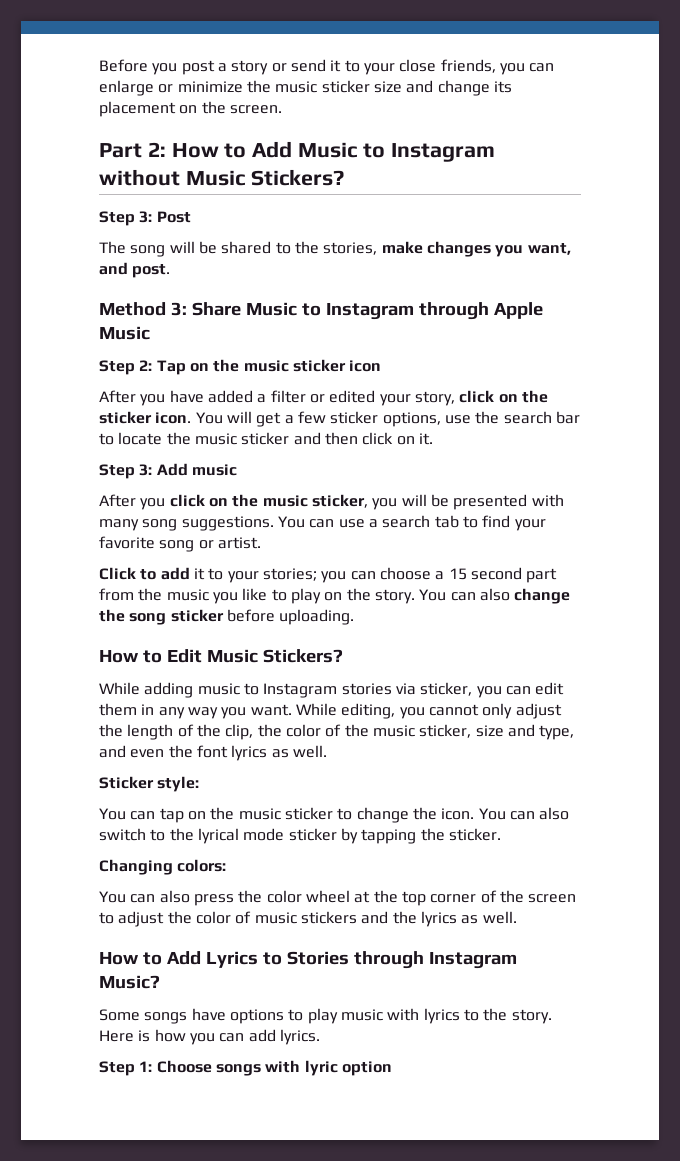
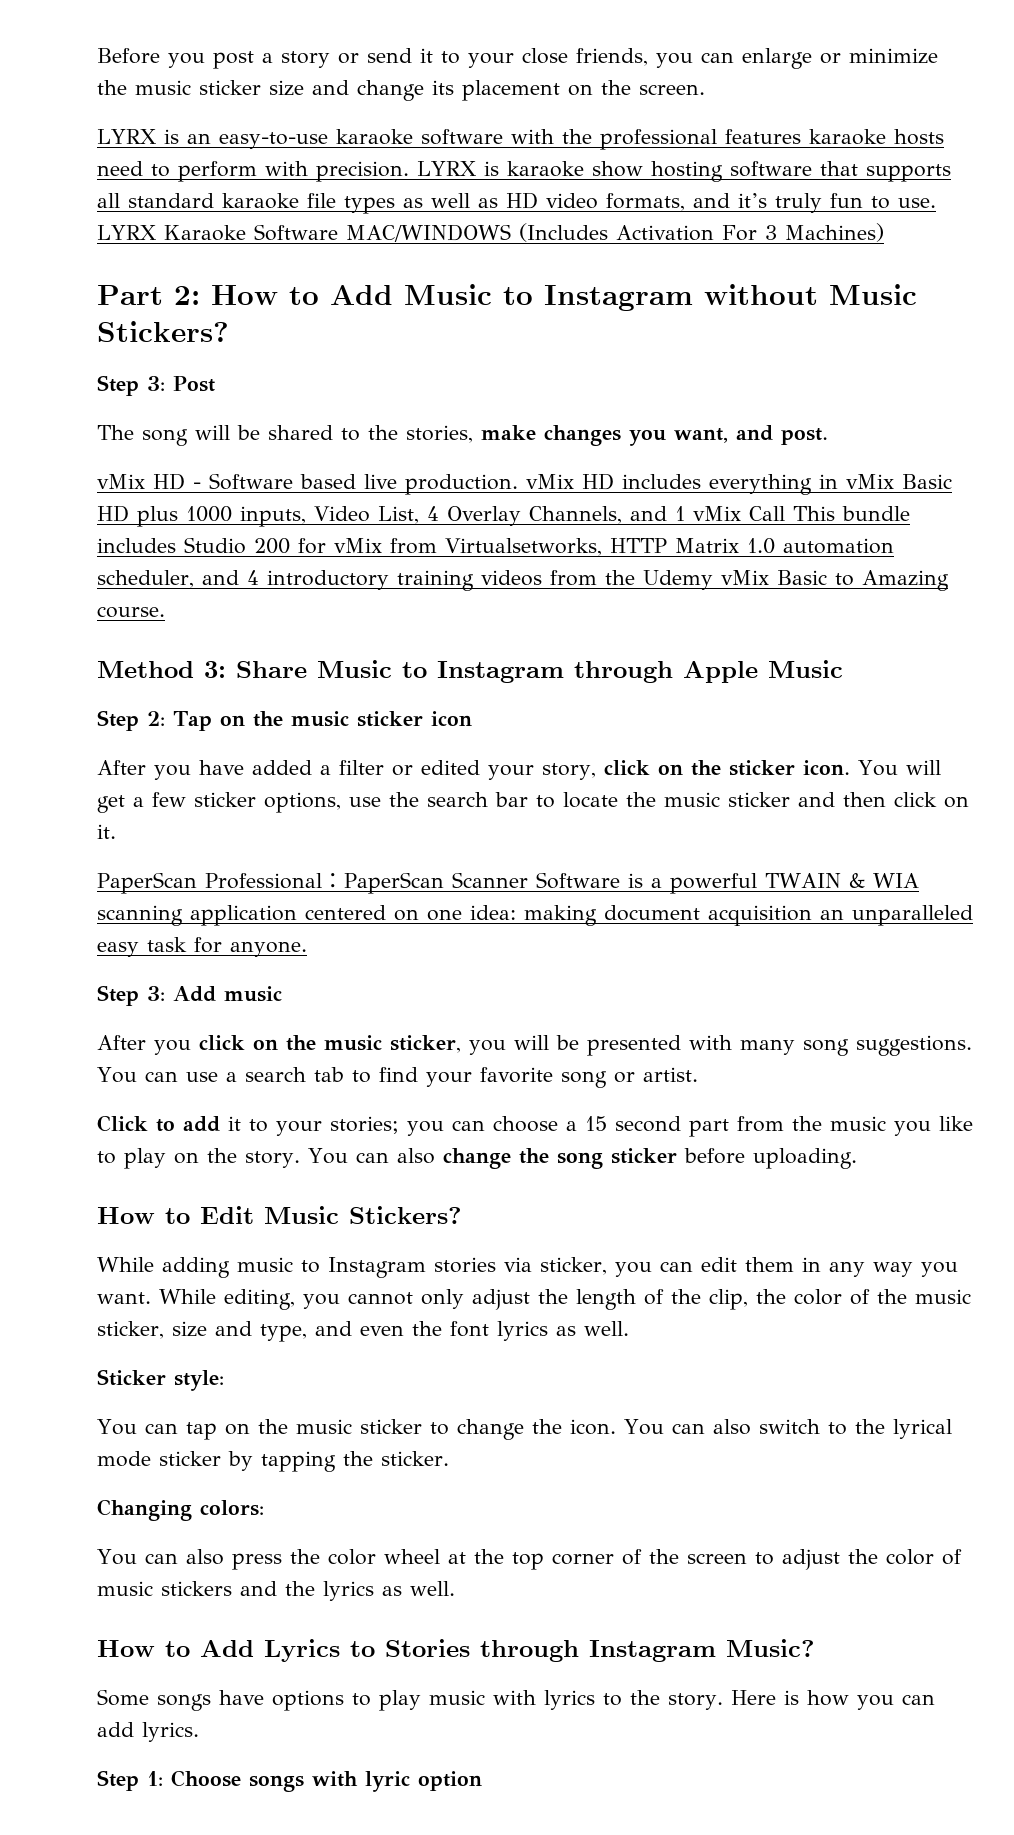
+ LYRX is an easy-to-use karaoke software with the professional features karaoke hosts need to perform with precision. LYRX is karaoke show hosting software that supports all standard karaoke file types as well as HD video formats, and it’s truly fun to use. LYRX Karaoke Software MAC/WINDOWS (Includes Activation For 3 Machines)
+ vMix HD - Software based live production. vMix HD includes everything in vMix Basic HD plus 1000 inputs, Video List, 4 Overlay Channels, and 1 vMix Call This bundle includes Studio 200 for vMix from Virtualsetworks, HTTP Matrix 1.0 automation scheduler, and 4 introductory training videos from the Udemy vMix Basic to Amazing course.
+ PaperScan Professional：PaperScan Scanner Software is a powerful TWAIN & WIA scanning application centered on one idea: making document acquisition an unparalleled easy task for anyone.

